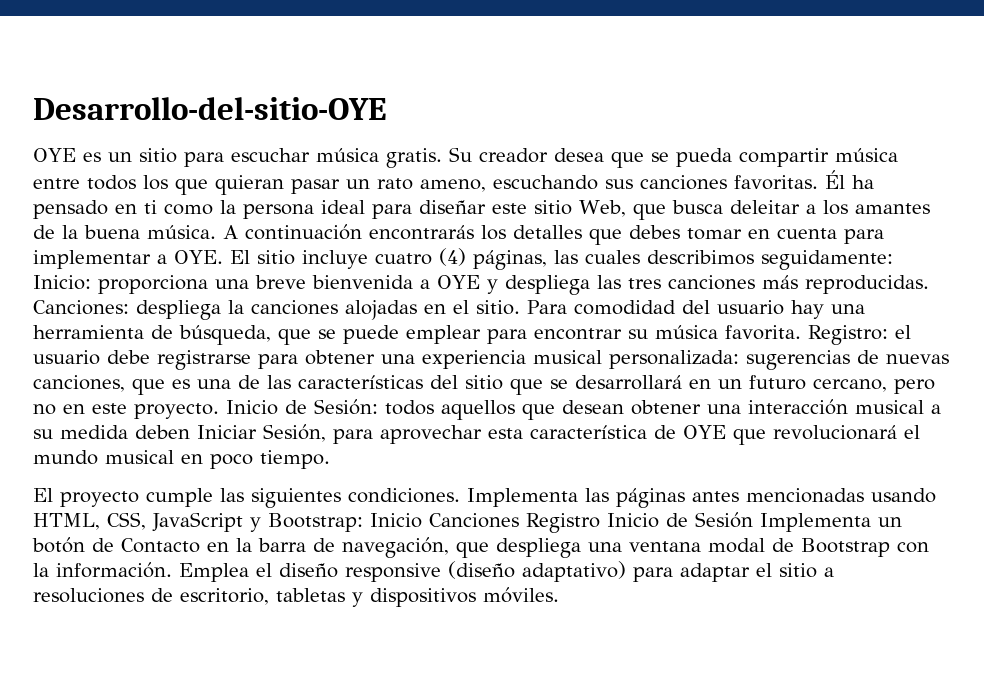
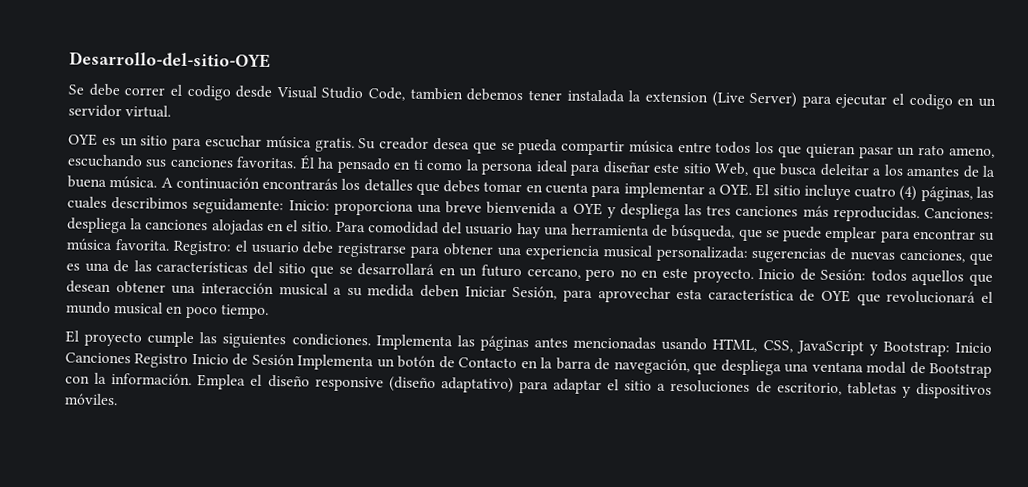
+ Se debe correr el codigo desde Visual Studio Code, tambien debemos tener instalada la extension (Live Server) para ejecutar el codigo en un servidor virtual.

